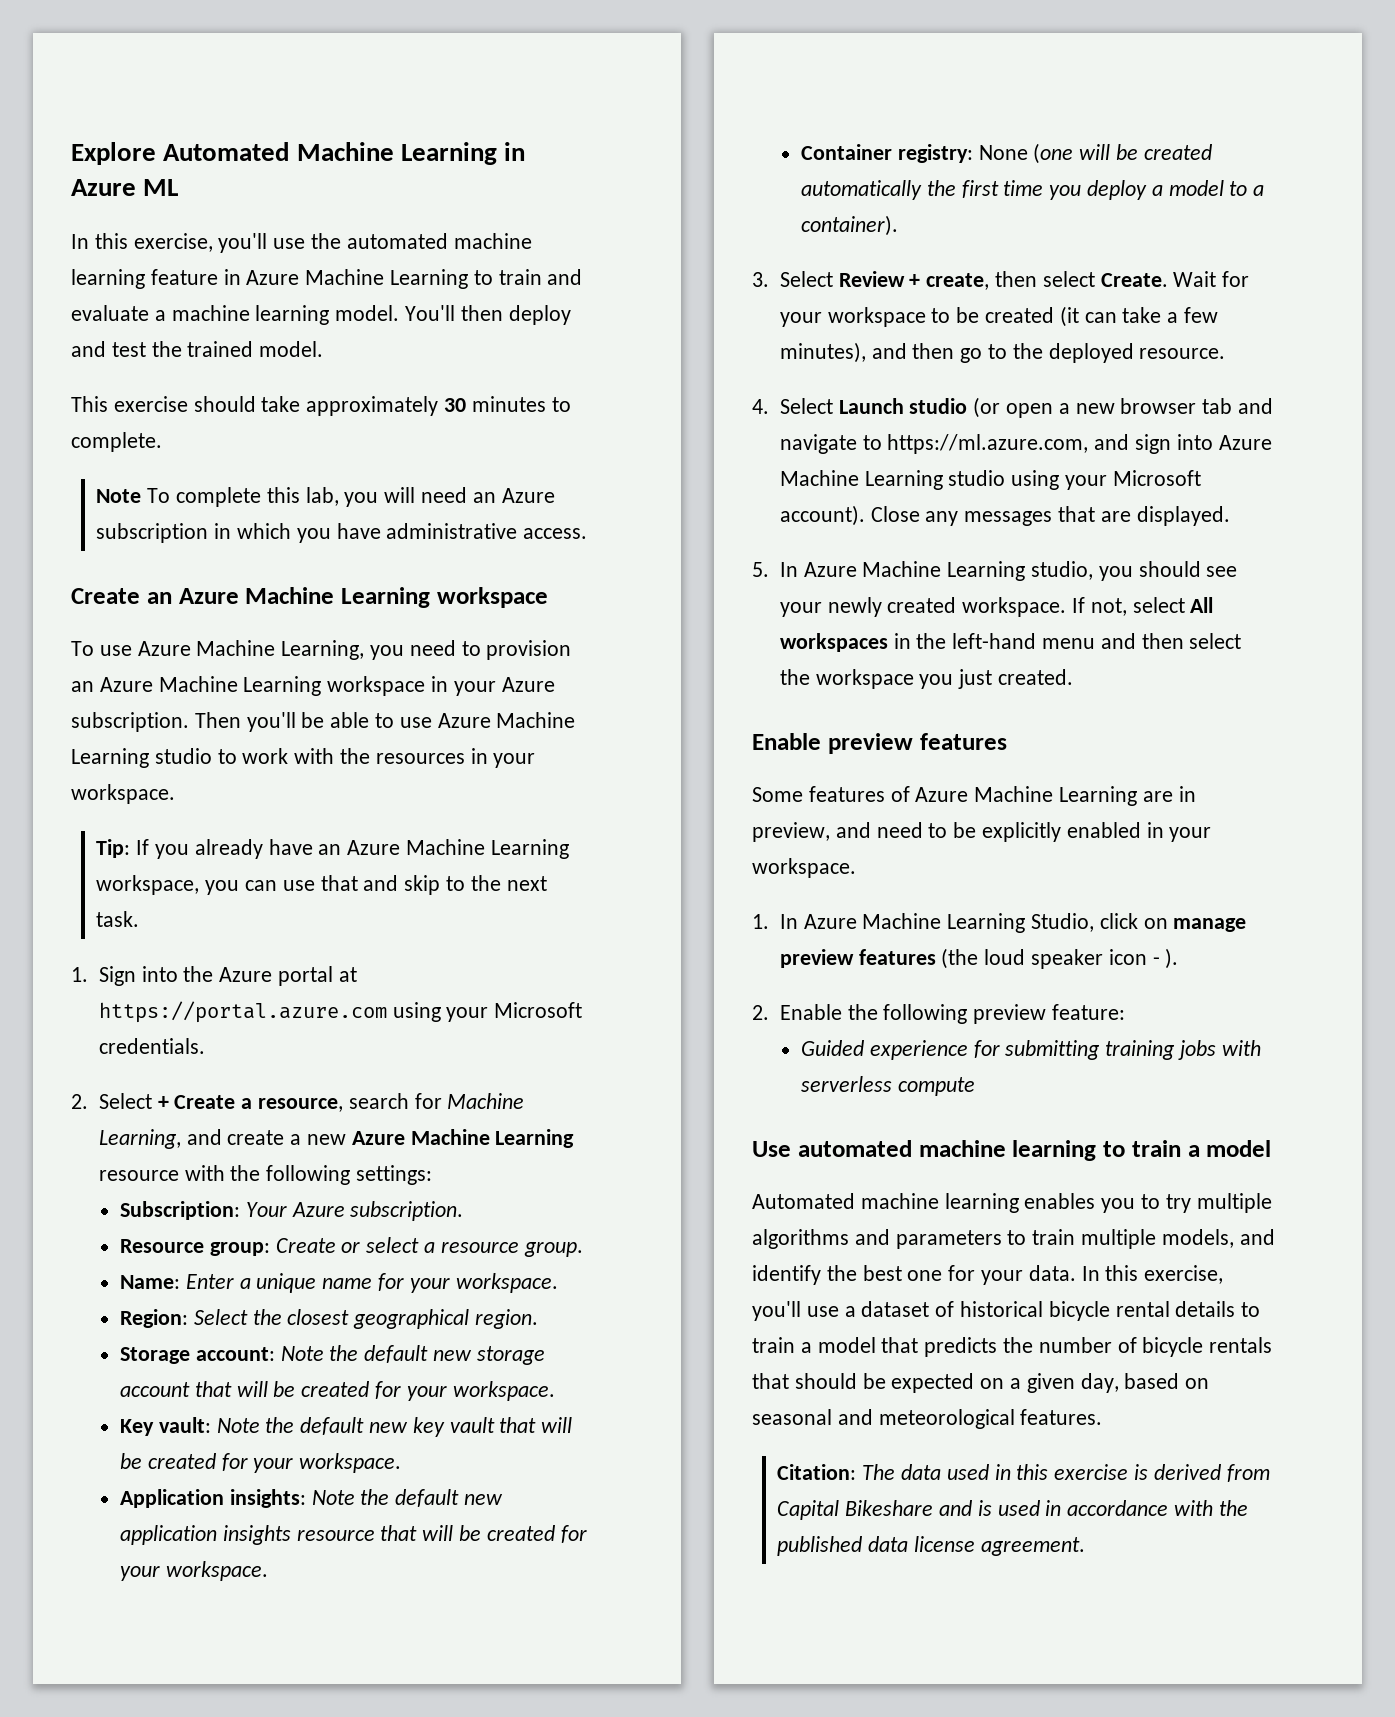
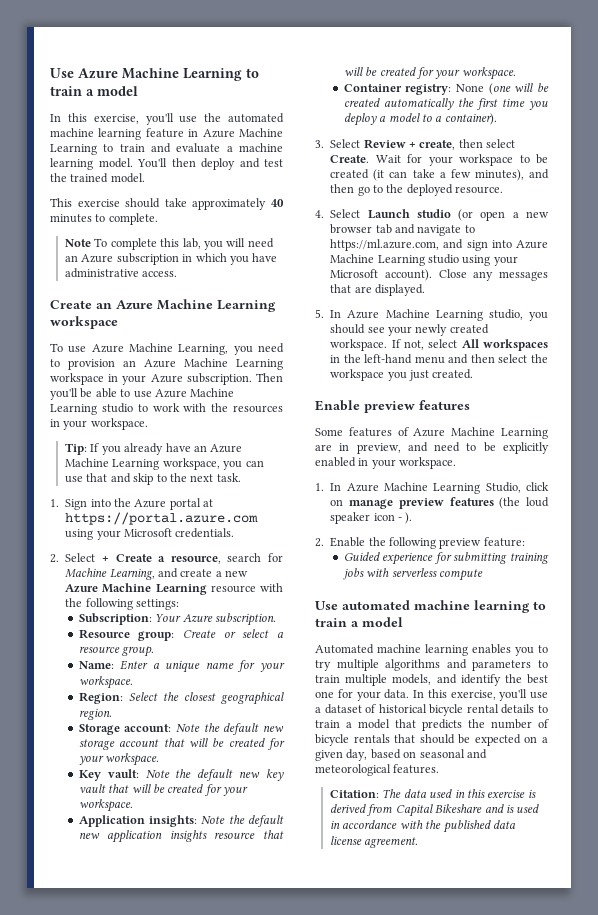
- Explore Automated Machine Learning in Azure ML
+ Use Azure Machine Learning to train a model
- This exercise should take approximately 30 minutes to complete.
+ This exercise should take approximately 40 minutes to complete.

